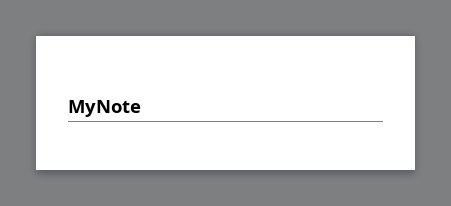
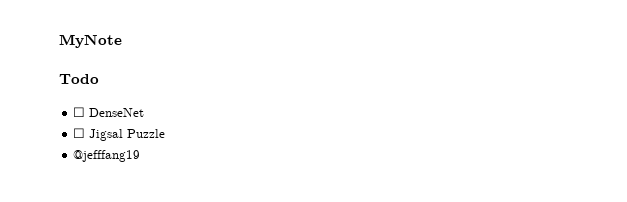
+ Todo
+ ☐ DenseNet
+ ☐ Jigsal Puzzle
+ @jefffang19

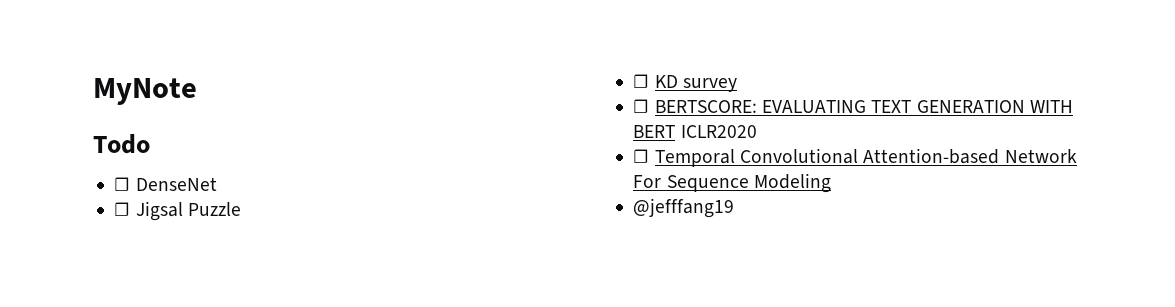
+ ☐ KD survey
+ ☐ BERTSCORE: EVALUATING TEXT GENERATION WITH BERT ICLR2020
+ ☐ Temporal Convolutional Attention-based Network For Sequence Modeling

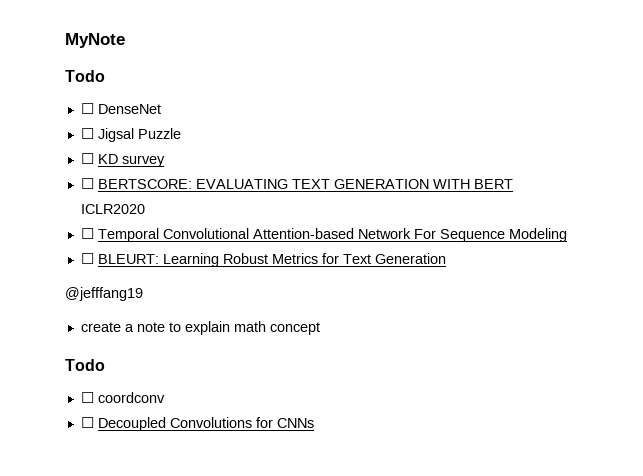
+ ☐ BLEURT: Learning Robust Metrics for Text Generation
  @jefffang19
+ create a note to explain math concept
+ Todo
+ ☐ coordconv
+ ☐ Decoupled Convolutions for CNNs

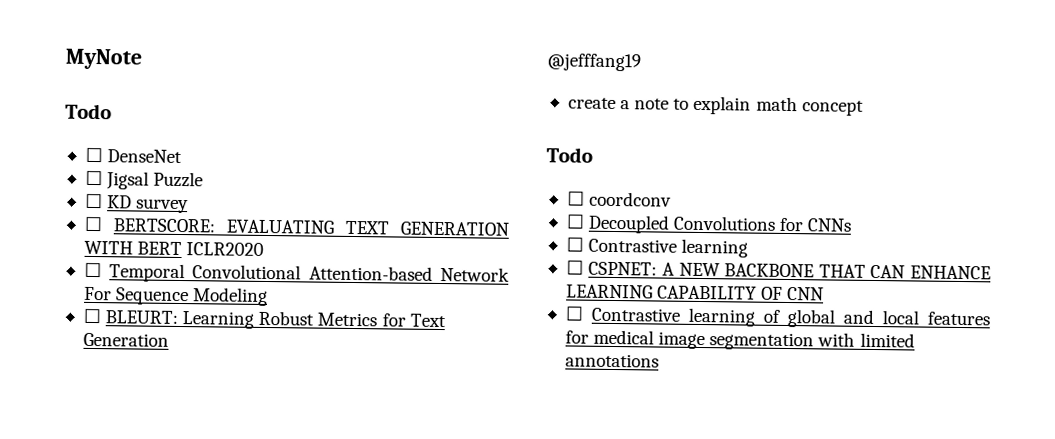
  ☐ Decoupled Convolutions for CNNs
+ ☐ Contrastive learning
+ ☐ CSPNET: A NEW BACKBONE THAT CAN ENHANCE LEARNING CAPABILITY OF CNN
+ ☐ Contrastive learning of global and local features for medical image segmentation with limited annotations

